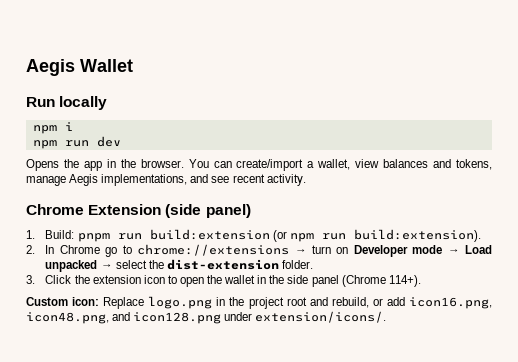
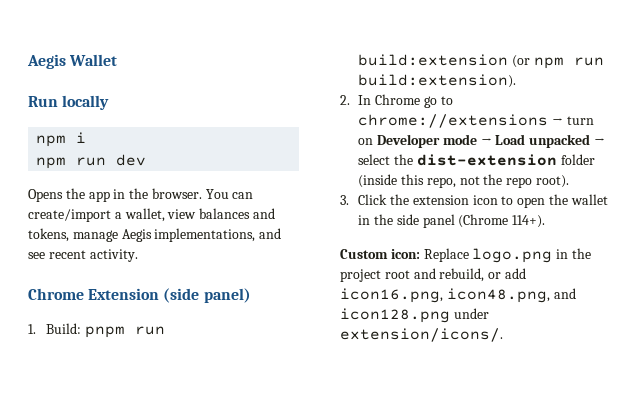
- 2. In Chrome go to chrome://extensions → turn on Developer mode → Load unpacked → select the dist-extension folder.
+ 2. In Chrome go to chrome://extensions → turn on Developer mode → Load unpacked → select the dist-extension folder (inside this repo, not the repo root).

